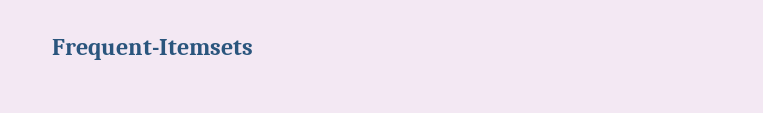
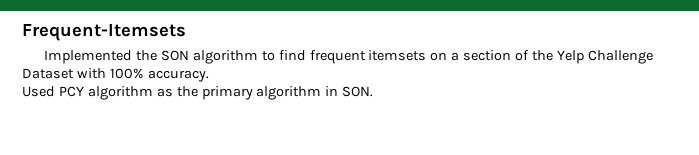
+ Implemented the SON algorithm to find frequent itemsets on a section of the Yelp Challenge Dataset with 100% accuracy.
+ Used PCY algorithm as the primary algorithm in SON.

